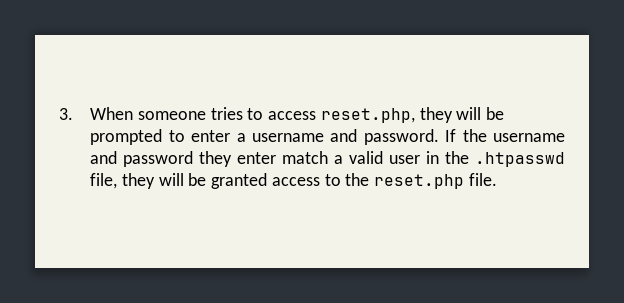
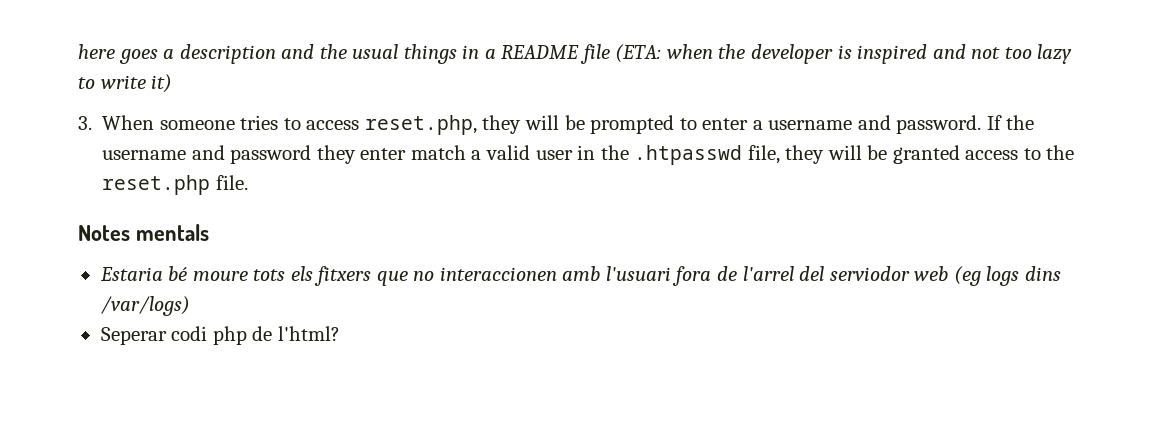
+ here goes a description and the usual things in a README file (ETA: when the developer is inspired and not too lazy to write it)
+ Notes mentals
+ Estaria bé moure tots els fitxers que no interaccionen amb l'usuari fora de l'arrel del serviodor web (eg logs dins /var/logs)
+ Seperar codi php de l'html?

